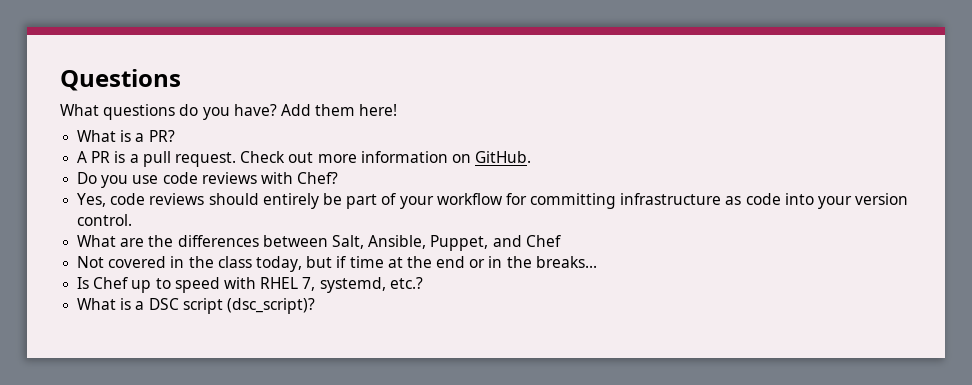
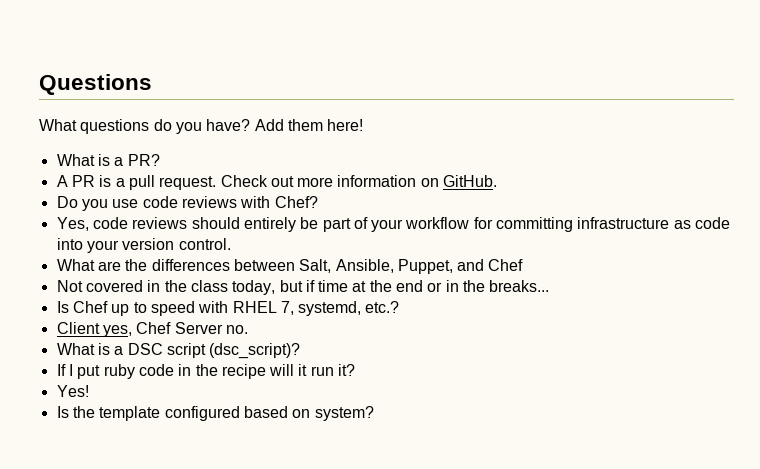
+ Client yes, Chef Server no.
+ If I put ruby code in the recipe will it run it?
+ Yes!
+ Is the template configured based on system?

